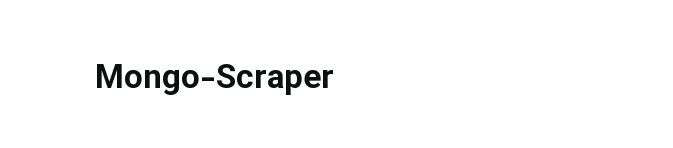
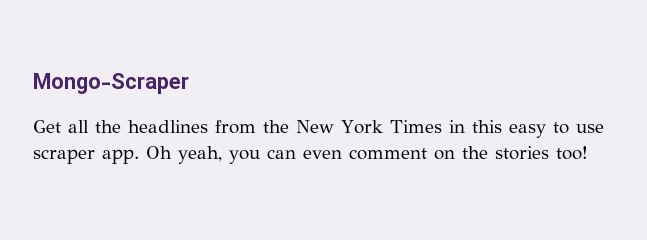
+ Get all the headlines from the New York Times in this easy to use scraper app. Oh yeah, you can even comment on the stories too!

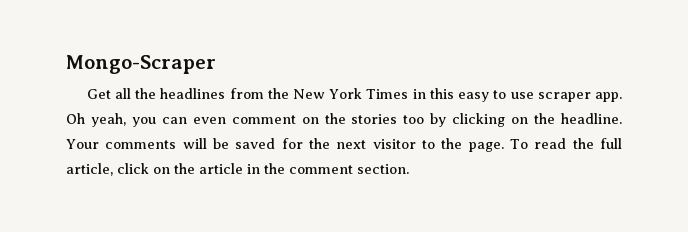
- Oh yeah, you can even comment on the stories too!
+ Oh yeah, you can even comment on the stories too by clicking on the headline. Your comments will be saved for the next visitor to the page. To read the full article, click on the article in the comment section.

